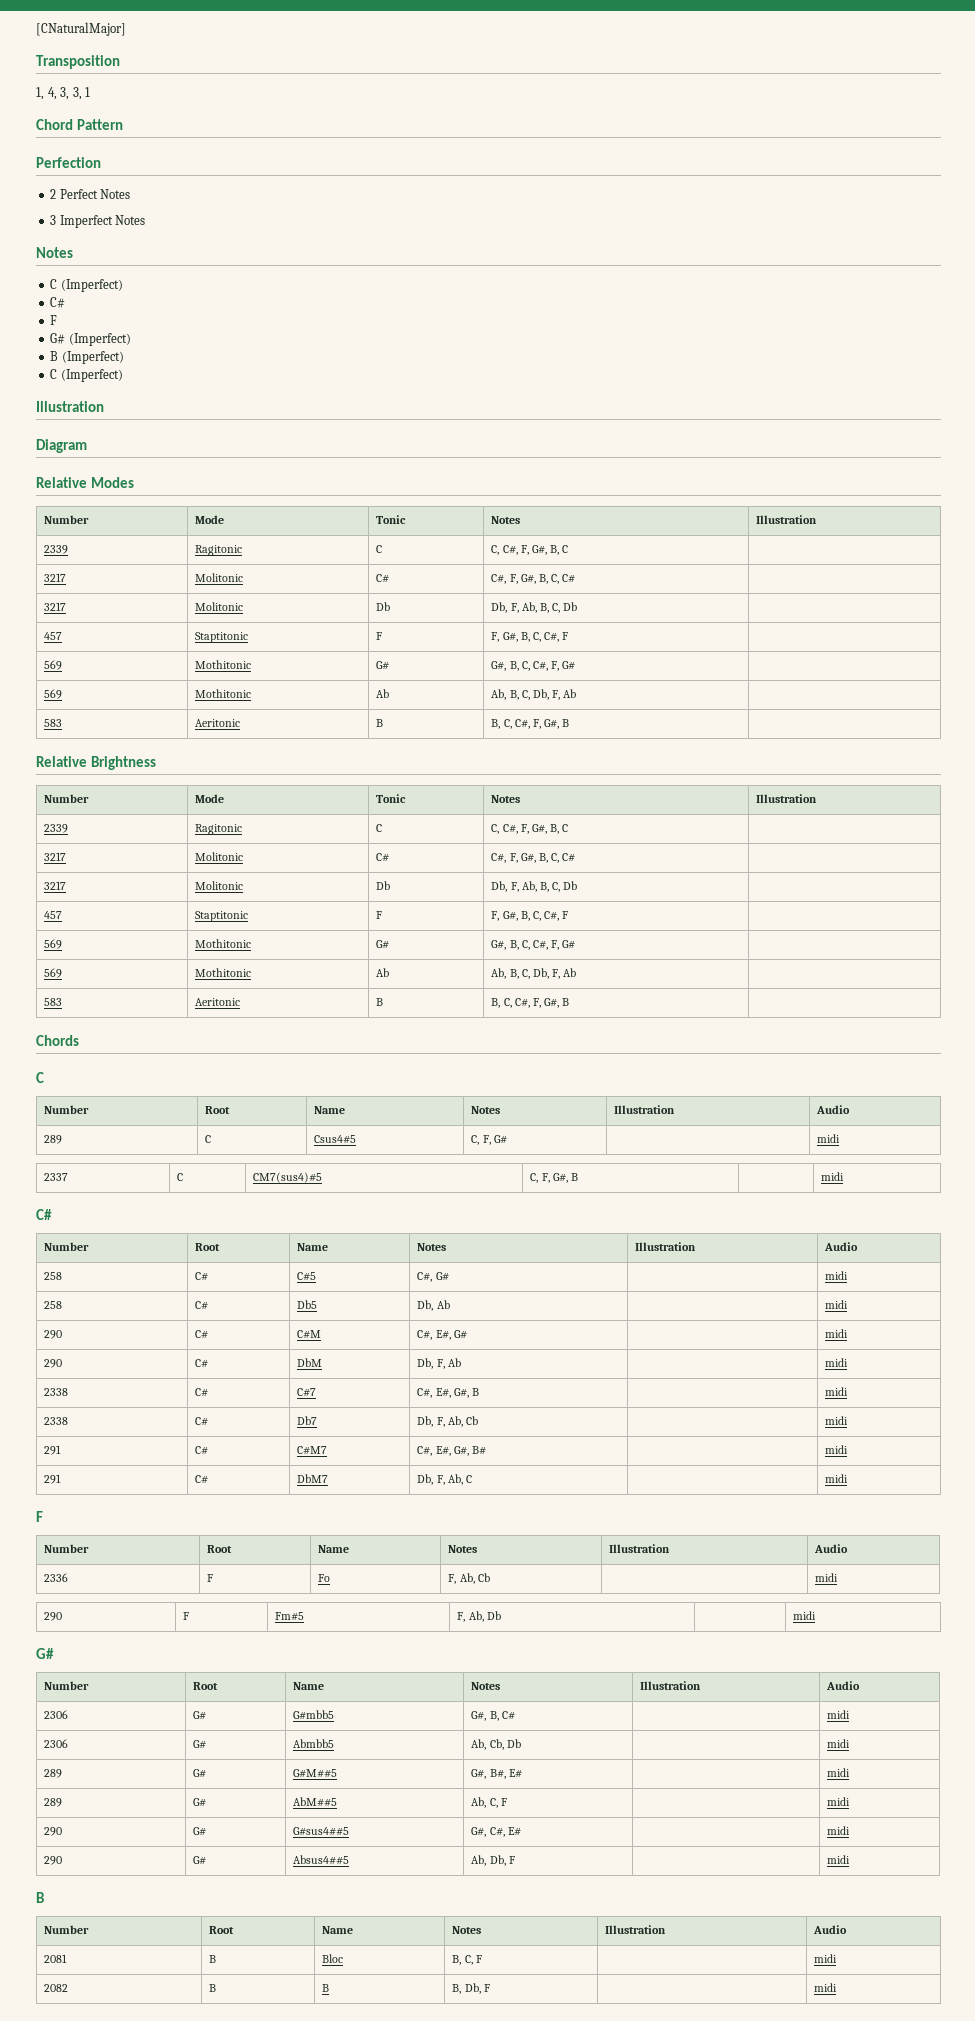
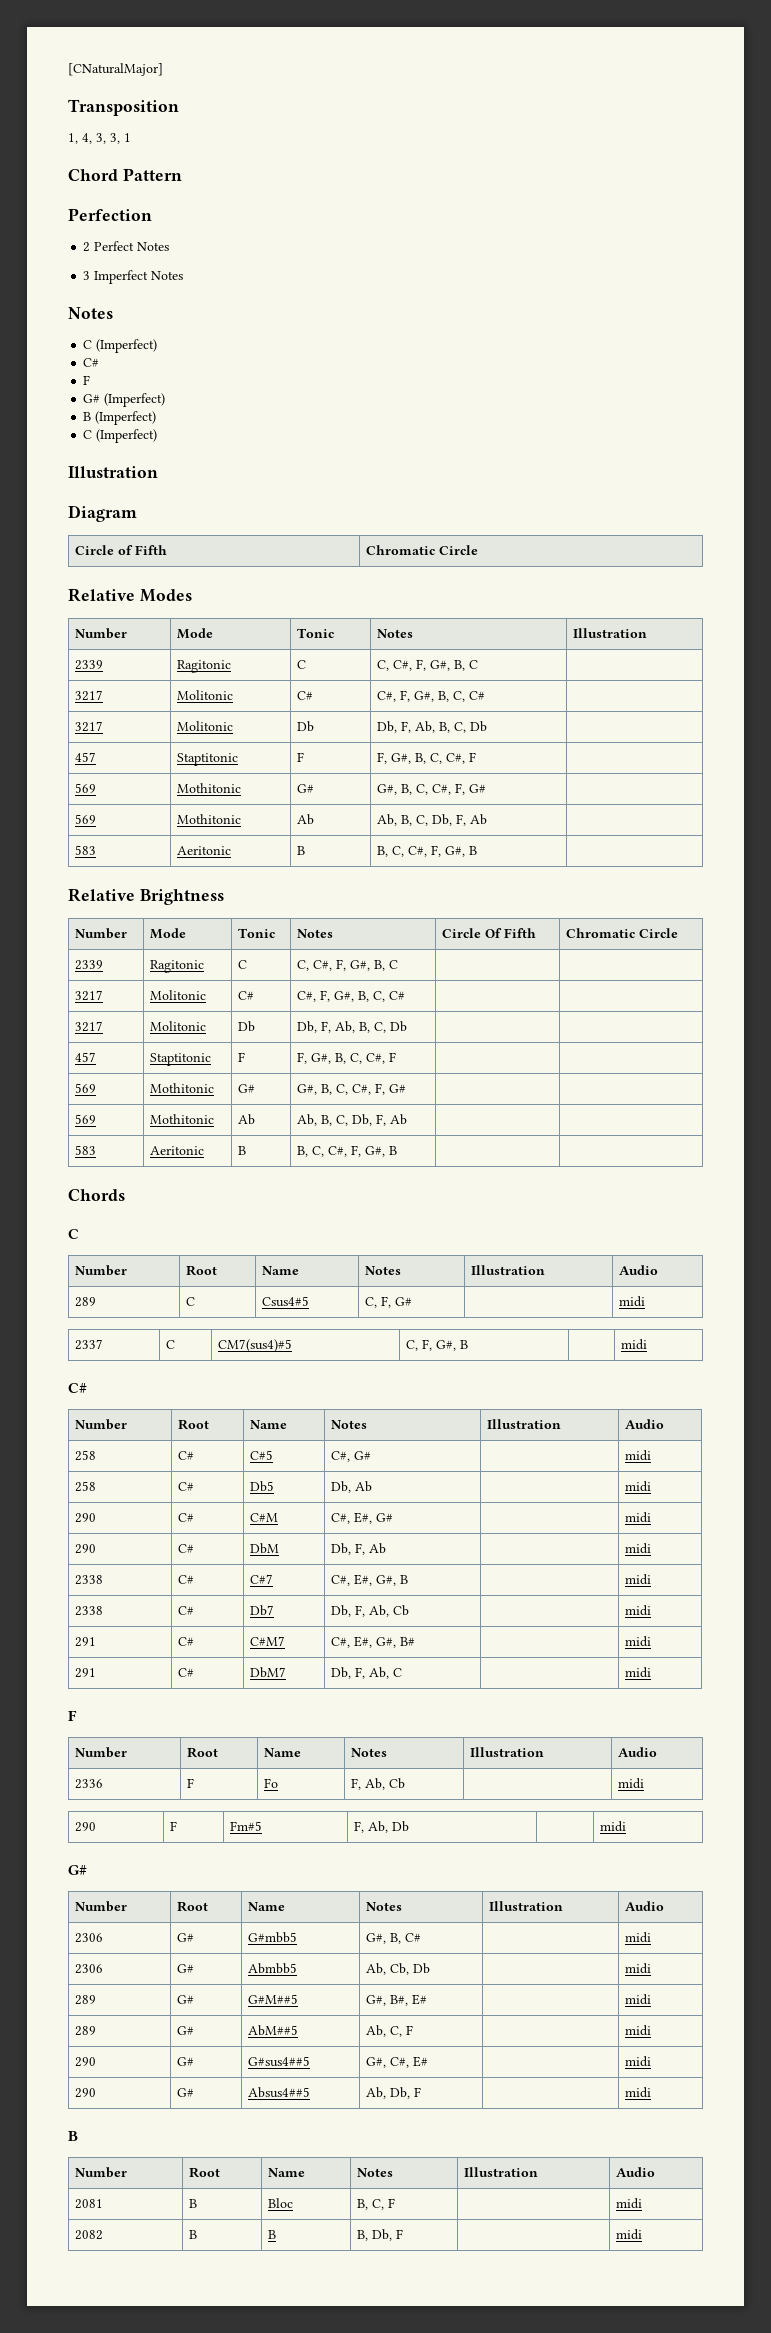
+ Circle of Fifth | Chromatic Circle
  Relative Brightness
- Number | Mode | Tonic | Notes | Illustration
- 2339 | Ragitonic | C | C, C#, F, G#, B, C |
- 3217 | Molitonic | C# | C#, F, G#, B, C, C# |
- 3217 | Molitonic | Db | Db, F, Ab, B, C, Db |
- 457 | Staptitonic | F | F, G#, B, C, C#, F |
- 569 | Mothitonic | G# | G#, B, C, C#, F, G# |
- 569 | Mothitonic | Ab | Ab, B, C, Db, F, Ab |
- 583 | Aeritonic | B | B, C, C#, F, G#, B |
+ Number | Mode | Tonic | Notes | Circle Of Fifth | Chromatic Circle
+ 2339 | Ragitonic | C | C, C#, F, G#, B, C | |
+ 3217 | Molitonic | C# | C#, F, G#, B, C, C# | |
+ 3217 | Molitonic | Db | Db, F, Ab, B, C, Db | |
+ 457 | Staptitonic | F | F, G#, B, C, C#, F | |
+ 569 | Mothitonic | G# | G#, B, C, C#, F, G# | |
+ 569 | Mothitonic | Ab | Ab, B, C, Db, F, Ab | |
+ 583 | Aeritonic | B | B, C, C#, F, G#, B | |

